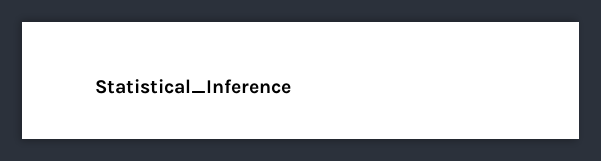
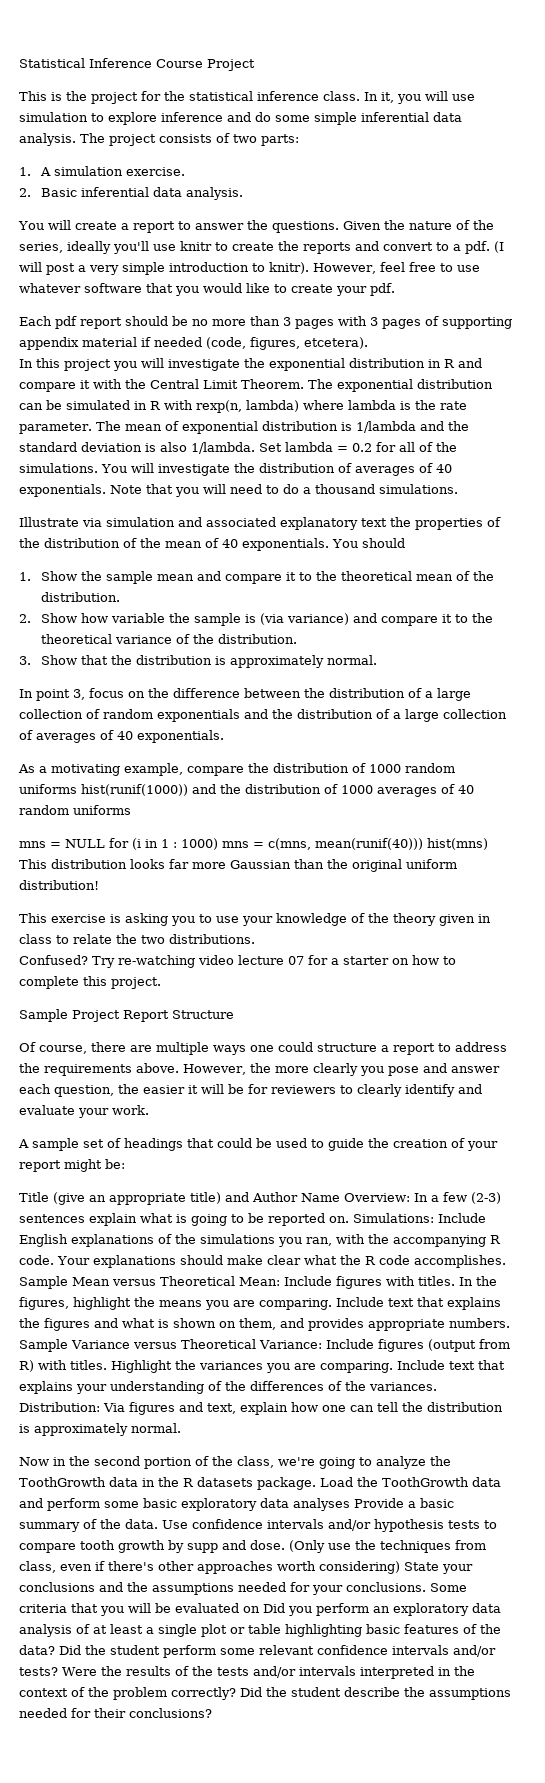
- Statistical_Inference
+ Statistical Inference Course Project
+ This is the project for the statistical inference class. In it, you will use simulation to explore inference and do some simple inferential data analysis. The project consists of two parts:
+ 1. A simulation exercise.
+ 2. Basic inferential data analysis.
+ You will create a report to answer the questions. Given the nature of the series, ideally you'll use knitr to create the reports and convert to a pdf. (I will post a very simple introduction to knitr). However, feel free to use whatever software that you would like to create your pdf.
+ Each pdf report should be no more than 3 pages with 3 pages of supporting appendix material if needed (code, figures, etcetera).
+ In this project you will investigate the exponential distribution in R and compare it with the Central Limit Theorem. The exponential distribution can be simulated in R with rexp(n, lambda) where lambda is the rate parameter. The mean of exponential distribution is 1/lambda and the standard deviation is also 1/lambda. Set lambda = 0.2 for all of the simulations. You will investigate the distribution of averages of 40 exponentials. Note that you will need to do a thousand simulations.
+ Illustrate via simulation and associated explanatory text the properties of the distribution of the mean of 40 exponentials. You should
+ 1. Show the sample mean and compare it to the theoretical mean of the distribution.
+ 2. Show how variable the sample is (via variance) and compare it to the theoretical variance of the distribution.
+ 3. Show that the distribution is approximately normal.
+ In point 3, focus on the difference between the distribution of a large collection of random exponentials and the distribution of a large collection of averages of 40 exponentials.
+ As a motivating example, compare the distribution of 1000 random uniforms hist(runif(1000)) and the distribution of 1000 averages of 40 random uniforms
+ mns = NULL for (i in 1 : 1000) mns = c(mns, mean(runif(40))) hist(mns) This distribution looks far more Gaussian than the original uniform distribution!
+ This exercise is asking you to use your knowledge of the theory given in class to relate the two distributions.
+ Confused? Try re-watching video lecture 07 for a starter on how to complete this project.
+ Sample Project Report Structure
+ Of course, there are multiple ways one could structure a report to address the requirements above. However, the more clearly you pose and answer each question, the easier it will be for reviewers to clearly identify and evaluate your work.
+ A sample set of headings that could be used to guide the creation of your report might be:
+ Title (give an appropriate title) and Author Name Overview: In a few (2-3) sentences explain what is going to be reported on. Simulations: Include English explanations of the simulations you ran, with the accompanying R code. Your explanations should make clear what the R code accomplishes. Sample Mean versus Theoretical Mean: Include figures with titles. In the figures, highlight the means you are comparing. Include text that explains the figures and what is shown on them, and provides appropriate numbers. Sample Variance versus Theoretical Variance: Include figures (output from R) with titles. Highlight the variances you are comparing. Include text that explains your understanding of the differences of the variances. Distribution: Via figures and text, explain how one can tell the distribution is approximately normal.
+ Now in the second portion of the class, we're going to analyze the ToothGrowth data in the R datasets package. Load the ToothGrowth data and perform some basic exploratory data analyses Provide a basic summary of the data. Use confidence intervals and/or hypothesis tests to compare tooth growth by supp and dose. (Only use the techniques from class, even if there's other approaches worth considering) State your conclusions and the assumptions needed for your conclusions. Some criteria that you will be evaluated on Did you perform an exploratory data analysis of at least a single plot or table highlighting basic features of the data? Did the student perform some relevant confidence intervals and/or tests? Were the results of the tests and/or intervals interpreted in the context of the problem correctly? Did the student describe the assumptions needed for their conclusions?

